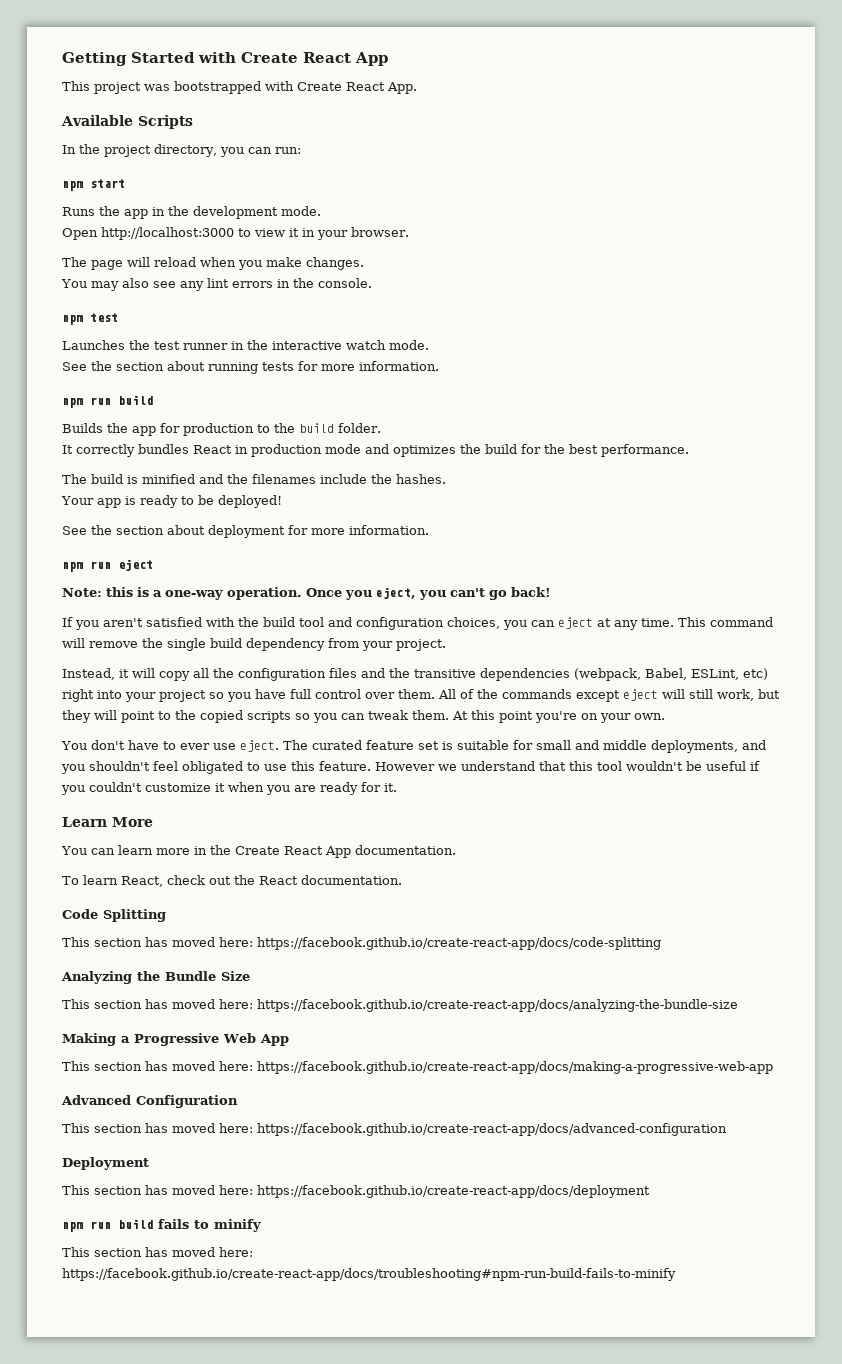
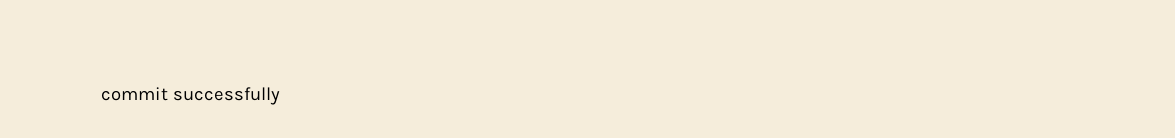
- Getting Started with Create React App
- This project was bootstrapped with Create React App.
- Available Scripts
- In the project directory, you can run:
- npm start
- Runs the app in the development mode.
- Open http://localhost:3000 to view it in your browser.
- The page will reload when you make changes.
- You may also see any lint errors in the console.
- npm test
- Launches the test runner in the interactive watch mode.
- See the section about running tests for more information.
- npm run build
- Builds the app for production to the build folder.
- It correctly bundles React in production mode and optimizes the build for the best performance.
- The build is minified and the filenames include the hashes.
- Your app is ready to be deployed!
- See the section about deployment for more information.
- npm run eject
- Note: this is a one-way operation. Once you eject, you can't go back!
- If you aren't satisfied with the build tool and configuration choices, you can eject at any time. This command will remove the single build dependency from your project.
- Instead, it will copy all the configuration files and the transitive dependencies (webpack, Babel, ESLint, etc) right into your project so you have full control over them. All of the commands except eject will still work, but they will point to the copied scripts so you can tweak them. At this point you're on your own.
- You don't have to ever use eject. The curated feature set is suitable for small and middle deployments, and you shouldn't feel obligated to use this feature. However we understand that this tool wouldn't be useful if you couldn't customize it when you are ready for it.
- Learn More
- You can learn more in the Create React App documentation.
- To learn React, check out the React documentation.
- Code Splitting
- This section has moved here: https://facebook.github.io/create-react-app/docs/code-splitting
- Analyzing the Bundle Size
- This section has moved here: https://facebook.github.io/create-react-app/docs/analyzing-the-bundle-size
- Making a Progressive Web App
- This section has moved here: https://facebook.github.io/create-react-app/docs/making-a-progressive-web-app
- Advanced Configuration
- This section has moved here: https://facebook.github.io/create-react-app/docs/advanced-configuration
- Deployment
- This section has moved here: https://facebook.github.io/create-react-app/docs/deployment
- npm run build fails to minify
- This section has moved here: https://facebook.github.io/create-react-app/docs/troubleshooting#npm-run-build-fails-to-minify
+ commit successfully

